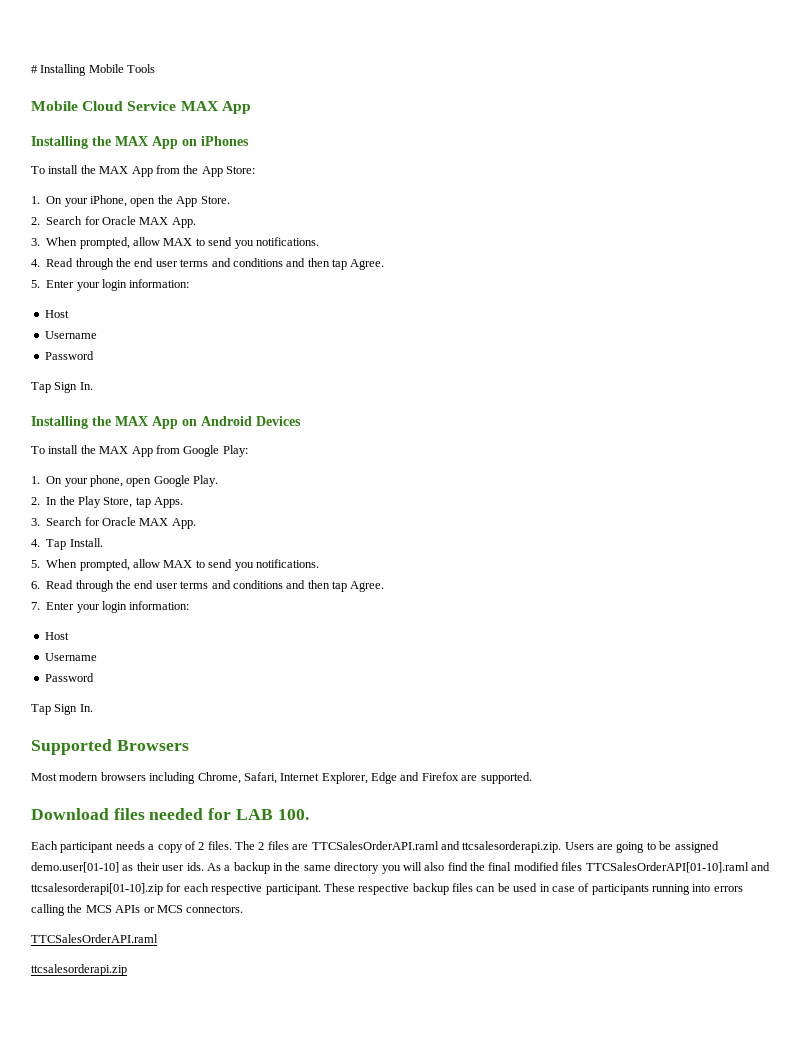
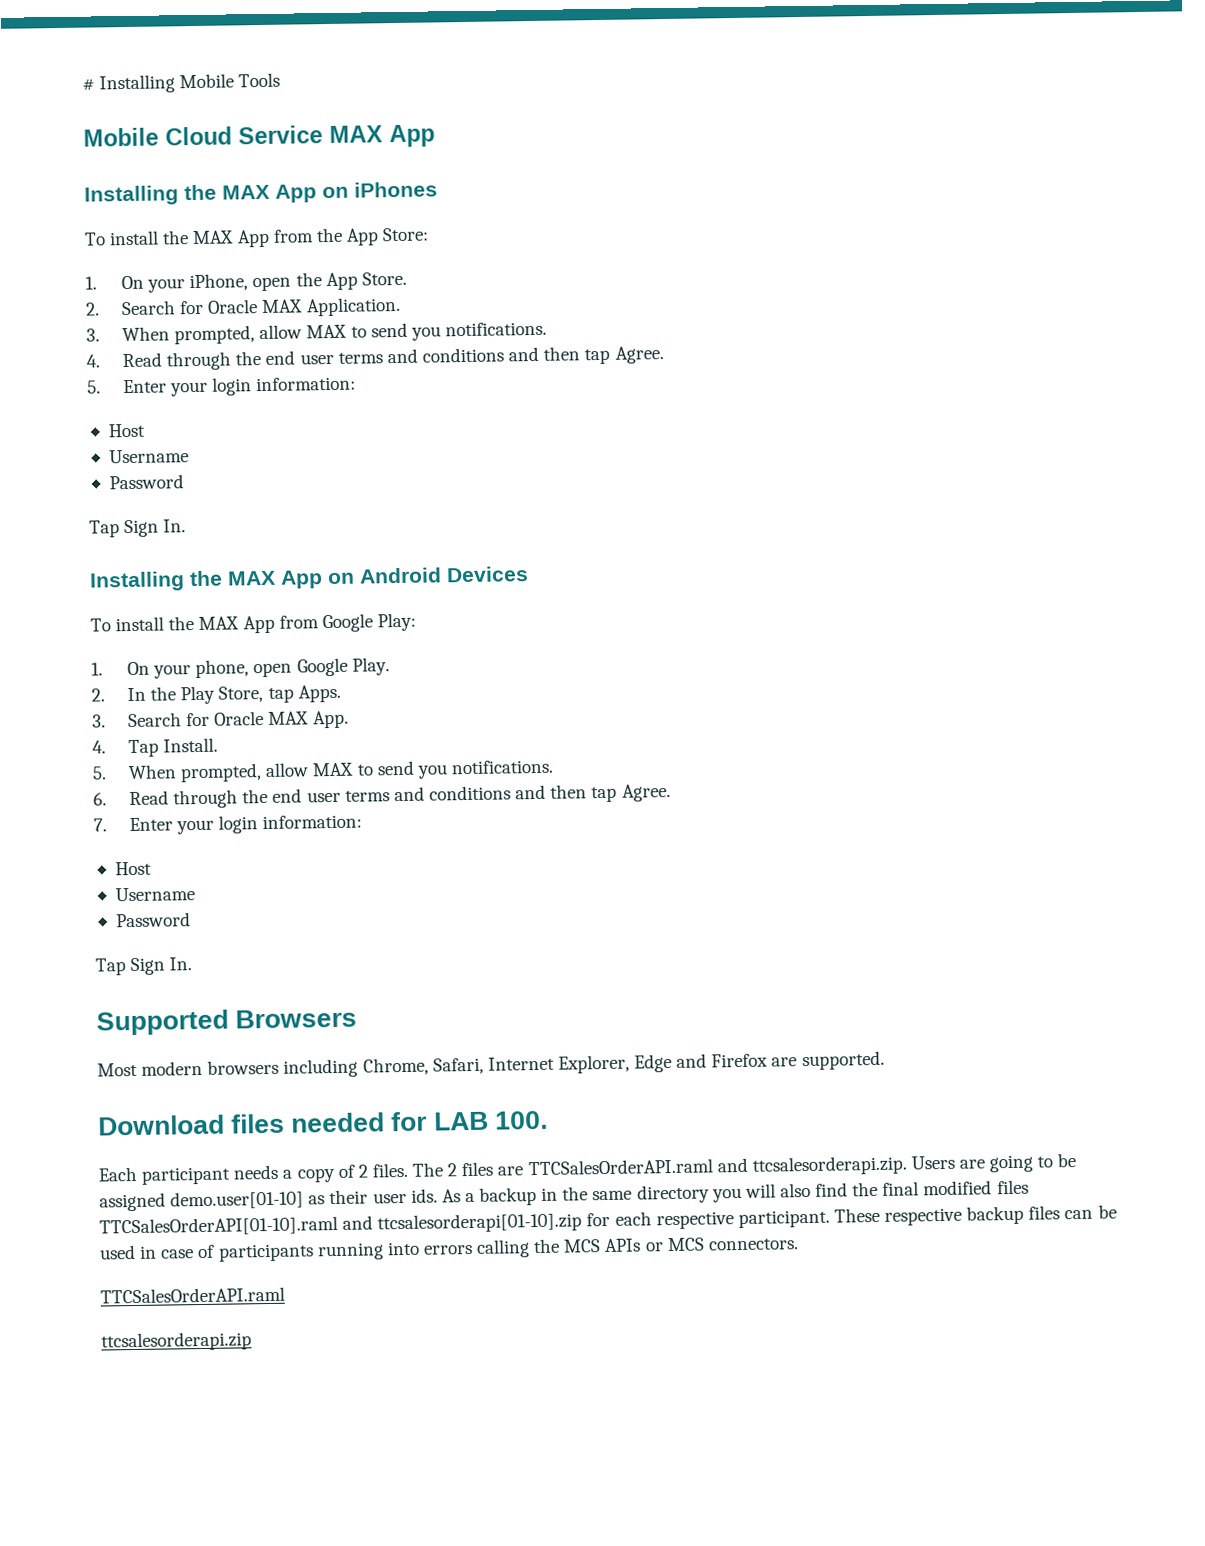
- 2. Search for Oracle MAX App.
+ 2. Search for Oracle MAX Application.

